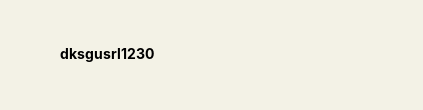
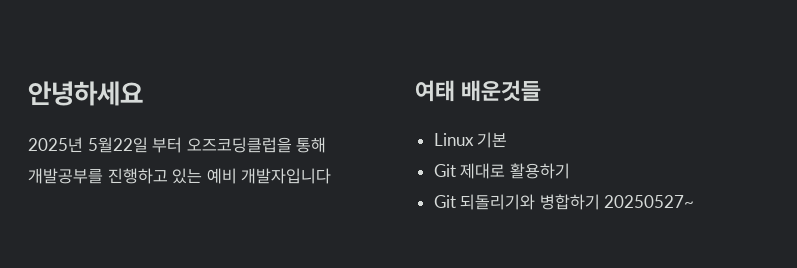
- dksgusrl1230
+ 안녕하세요
+ 2025년 5월22일 부터 오즈코딩클럽을 통해 개발공부를 진행하고 있는 예비 개발자입니다
+ 여태 배운것들
+ Linux 기본
+ Git 제대로 활용하기
+ Git 되돌리기와 병합하기 20250527~

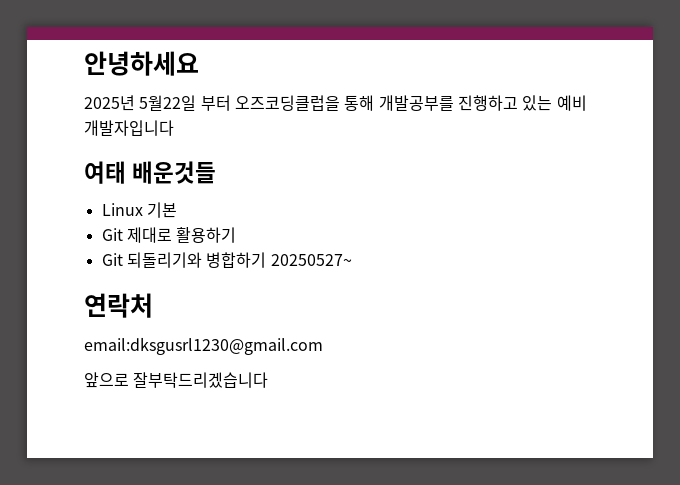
+ 연락처
+ email:dksgusrl1230@gmail.com
+ 앞으로 잘부탁드리겠습니다

